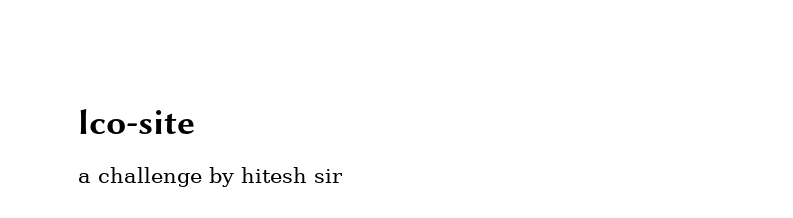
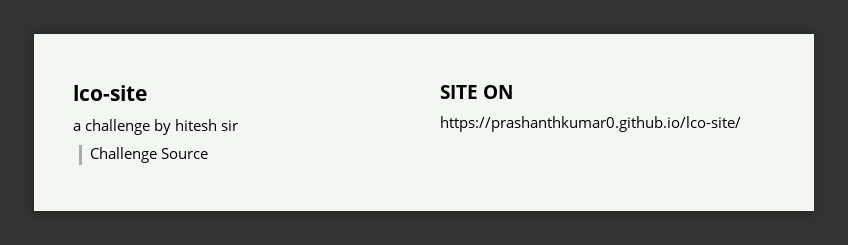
+ Challenge Source
+ SITE ON
+ https://prashanthkumar0.github.io/lco-site/

